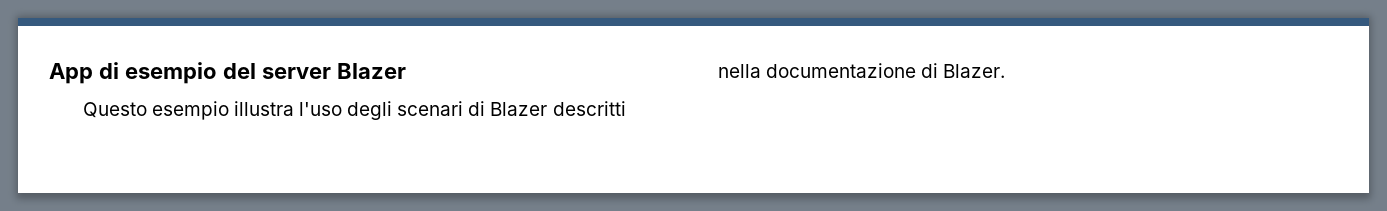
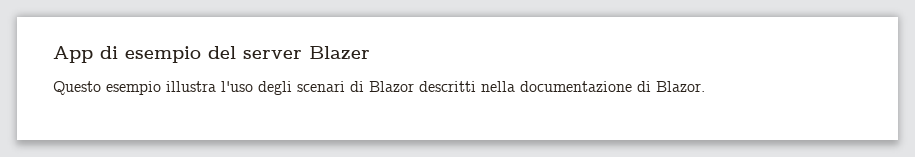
- Questo esempio illustra l'uso degli scenari di Blazer descritti nella documentazione di Blazer.
+ Questo esempio illustra l'uso degli scenari di Blazor descritti nella documentazione di Blazor.

